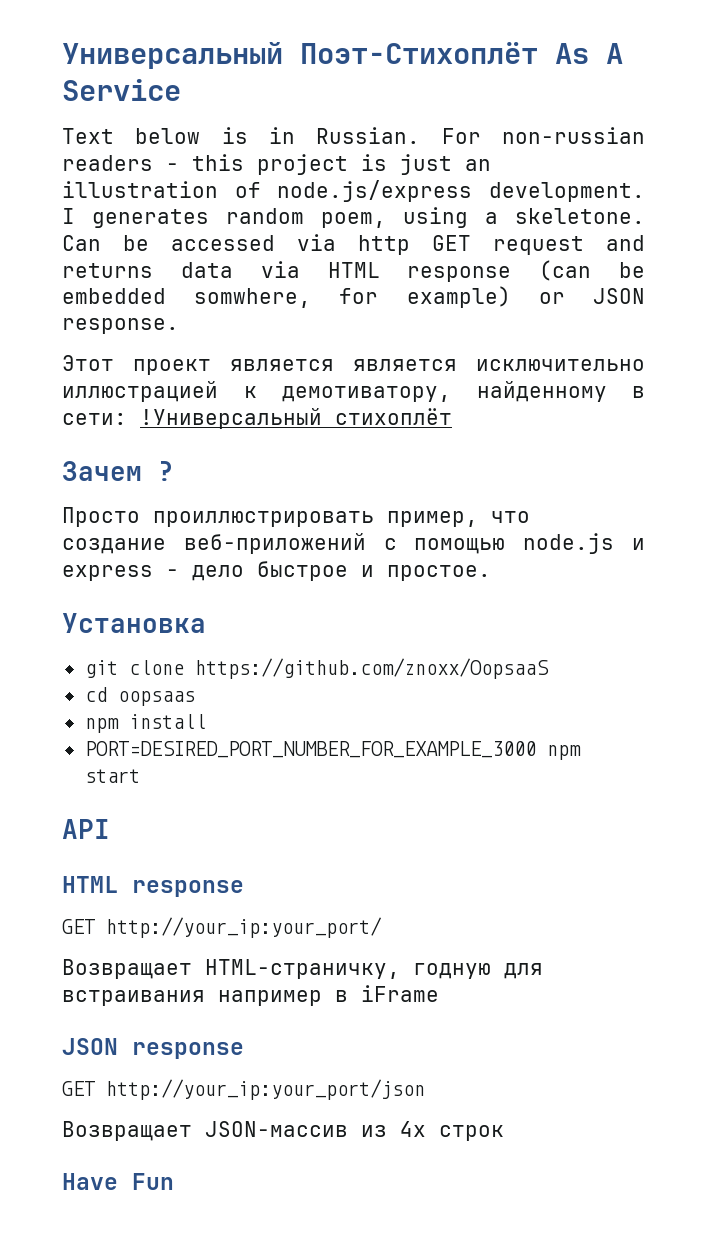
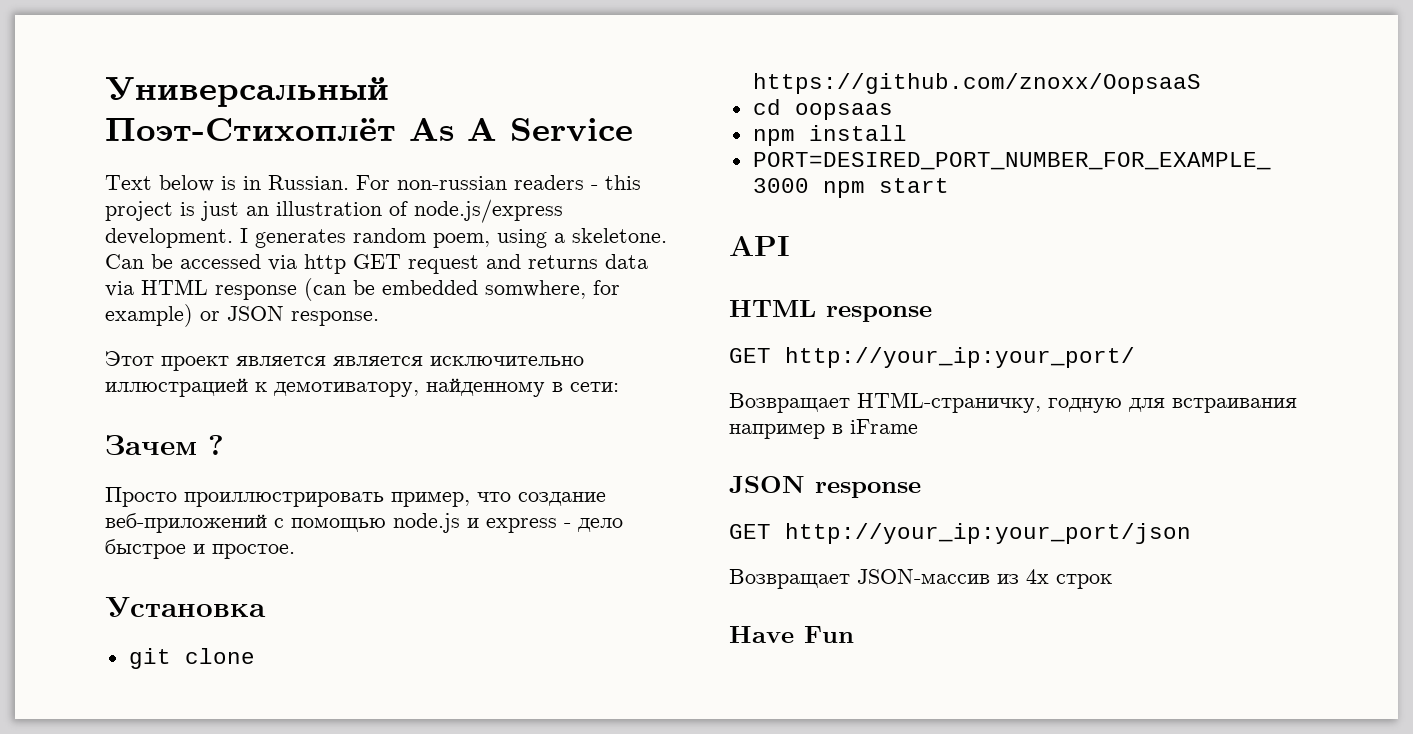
- Этот проект является является исключительно иллюстрацией к демотиватору, найденному в сети: !Универсальный стихоплёт
+ Этот проект является является исключительно иллюстрацией к демотиватору, найденному в сети:

